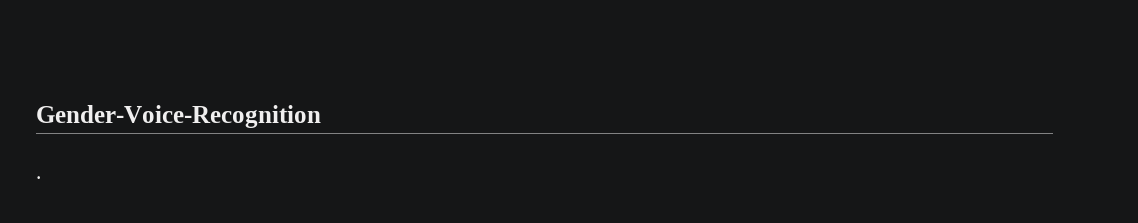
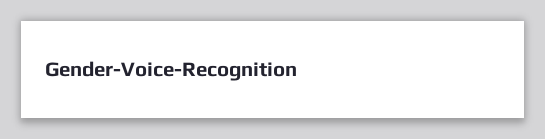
- .

